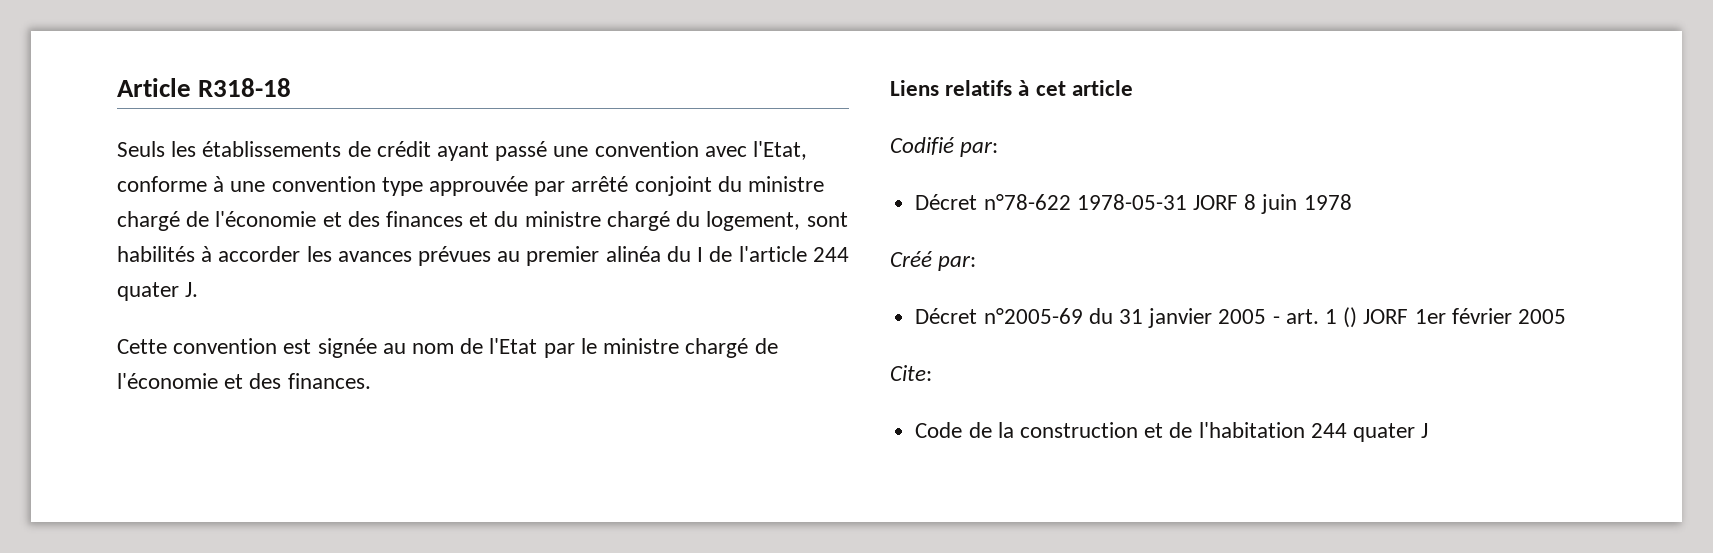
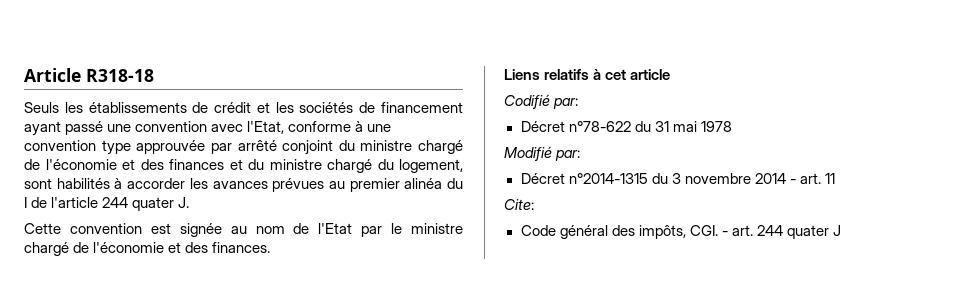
- Seuls les établissements de crédit ayant passé une convention avec l'Etat, conforme à une convention type approuvée par arrêté conjoint du ministre chargé de l'économie et des finances et du ministre chargé du logement, sont habilités à accorder les avances prévues au premier alinéa du I de l'article 244 quater J.
+ Seuls les établissements de crédit et les sociétés de financement ayant passé une convention avec l'Etat, conforme à une convention type approuvée par arrêté conjoint du ministre chargé de l'économie et des finances et du ministre chargé du logement, sont habilités à accorder les avances prévues au premier alinéa du I de l'article 244 quater J.
- Décret n°78-622 1978-05-31 JORF 8 juin 1978
+ Décret n°78-622 du 31 mai 1978
- Créé par:
- Décret n°2005-69 du 31 janvier 2005 - art. 1 () JORF 1er février 2005
+ Modifié par:
+ Décret n°2014-1315 du 3 novembre 2014 - art. 11
  Cite:
- Code de la construction et de l'habitation 244 quater J
+ Code général des impôts, CGI. - art. 244 quater J

